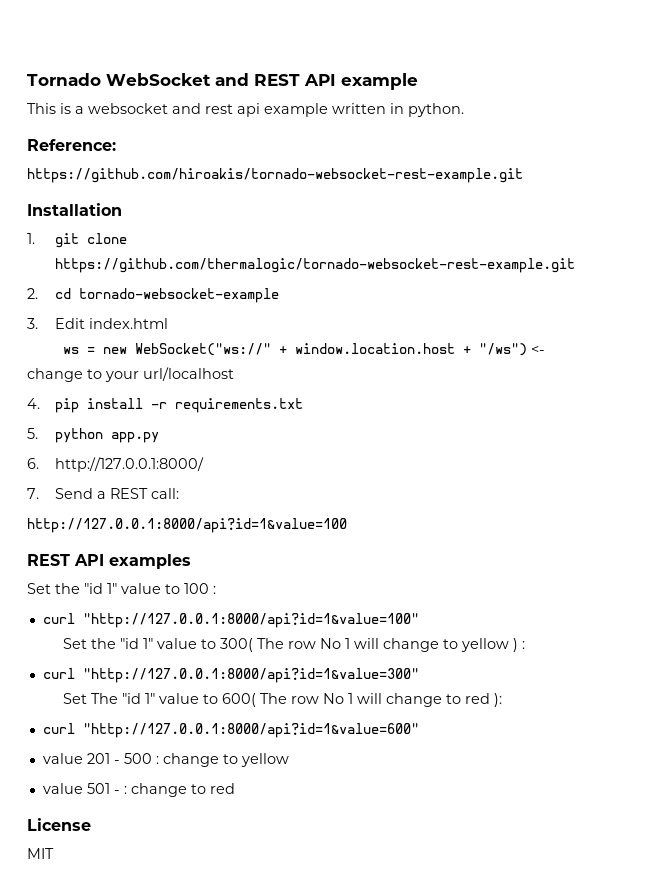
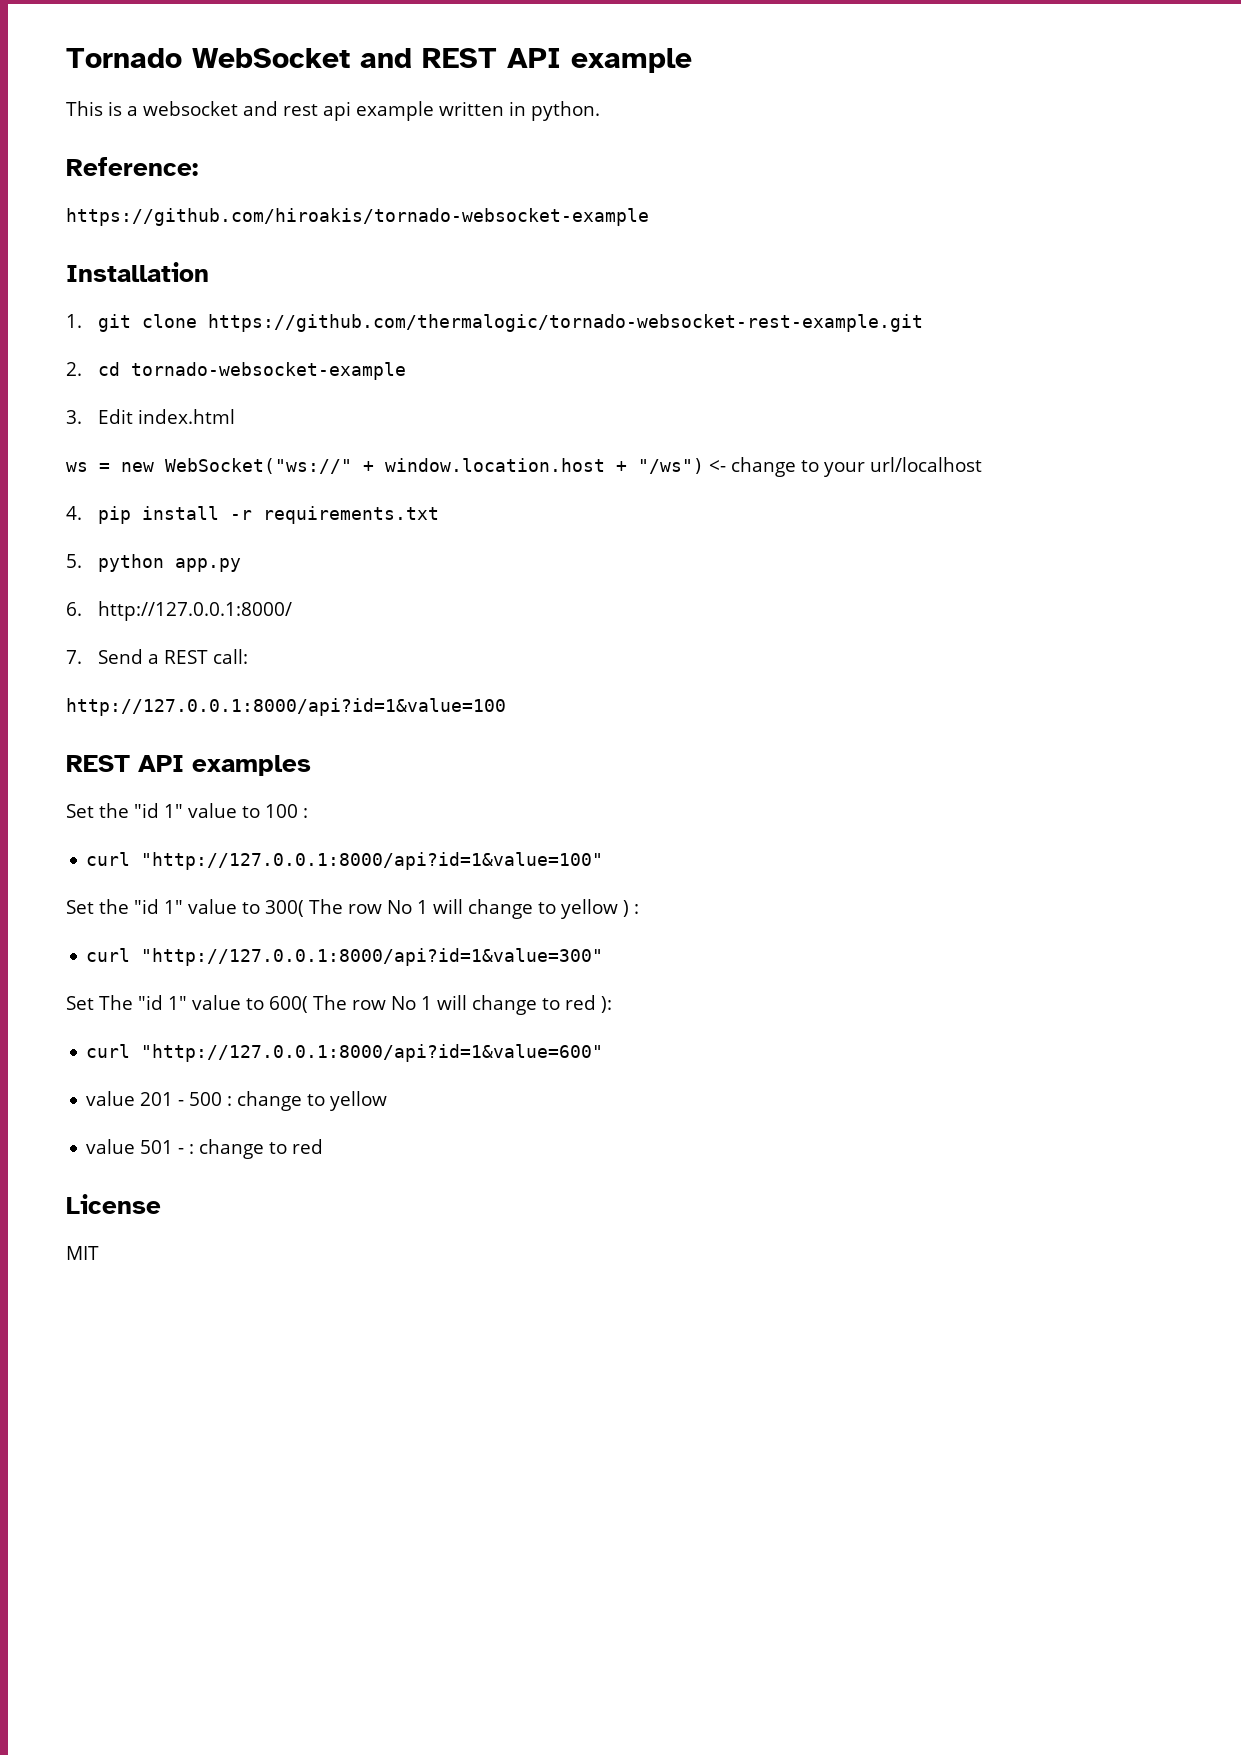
- https://github.com/hiroakis/tornado-websocket-rest-example.git
+ https://github.com/hiroakis/tornado-websocket-example

